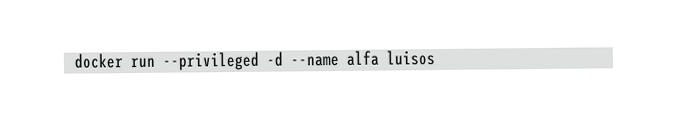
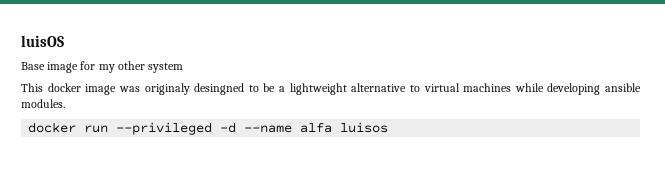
+ luisOS
+ Base image for my other system
+ This docker image was originaly desingned to be a lightweight alternative to virtual machines while developing ansible modules.

